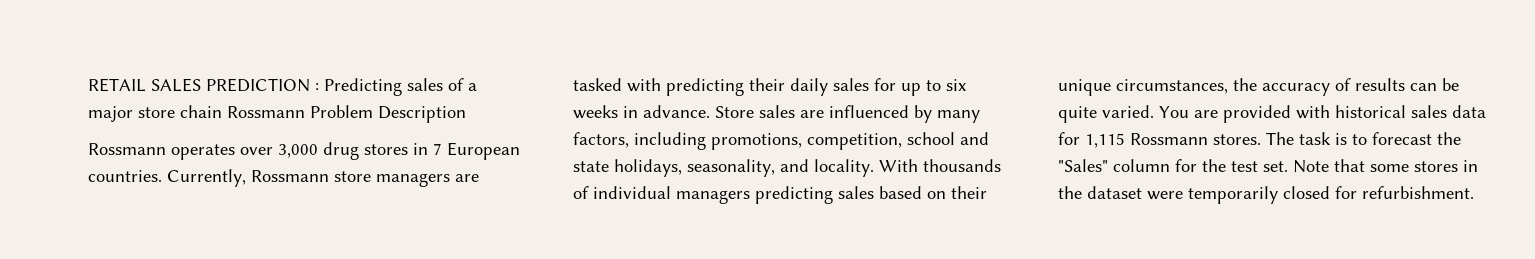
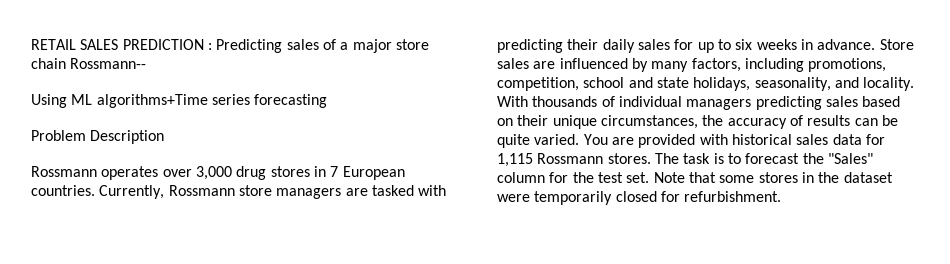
- RETAIL SALES PREDICTION : Predicting sales of a major store chain Rossmann Problem Description
+ RETAIL SALES PREDICTION : Predicting sales of a major store chain Rossmann--
+ Using ML algorithms+Time series forecasting
+ Problem Description

